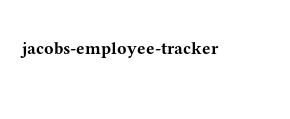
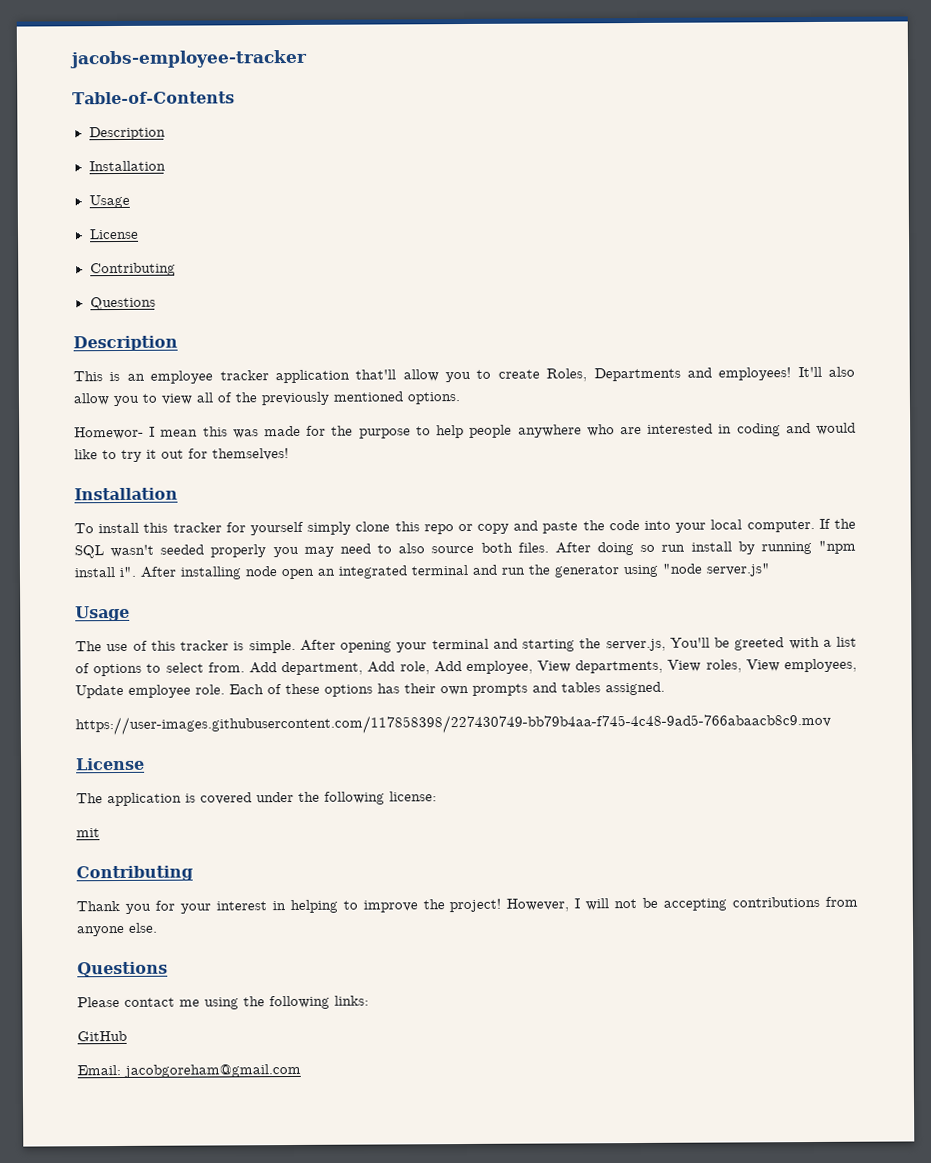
+ Table-of-Contents
+ Description
+ Installation
+ Usage
+ License
+ Contributing
+ Questions
+ Description
+ This is an employee tracker application that'll allow you to create Roles, Departments and employees! It'll also allow you to view all of the previously mentioned options.
+ Homewor- I mean this was made for the purpose to help people anywhere who are interested in coding and would like to try it out for themselves!
+ Installation
+ To install this tracker for yourself simply clone this repo or copy and paste the code into your local computer. If the SQL wasn't seeded properly you may need to also source both files. After doing so run install by running "npm install i". After installing node open an integrated terminal and run the generator using "node server.js"
+ Usage
+ The use of this tracker is simple. After opening your terminal and starting the server.js, You'll be greeted with a list of options to select from. Add department, Add role, Add employee, View departments, View roles, View employees, Update employee role. Each of these options has their own prompts and tables assigned.
+ https://user-images.githubusercontent.com/117858398/227430749-bb79b4aa-f745-4c48-9ad5-766abaacb8c9.mov
+ License
+ The application is covered under the following license:
+ mit
+ Contributing
+ Thank you for your interest in helping to improve the project! However, I will not be accepting contributions from anyone else.
+ Questions
+ Please contact me using the following links:
+ GitHub
+ Email: jacobgoreham@gmail.com

